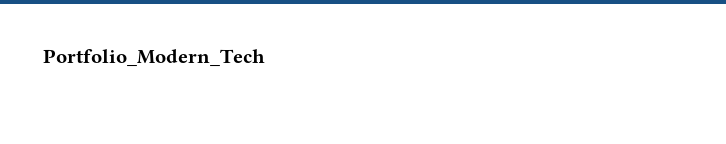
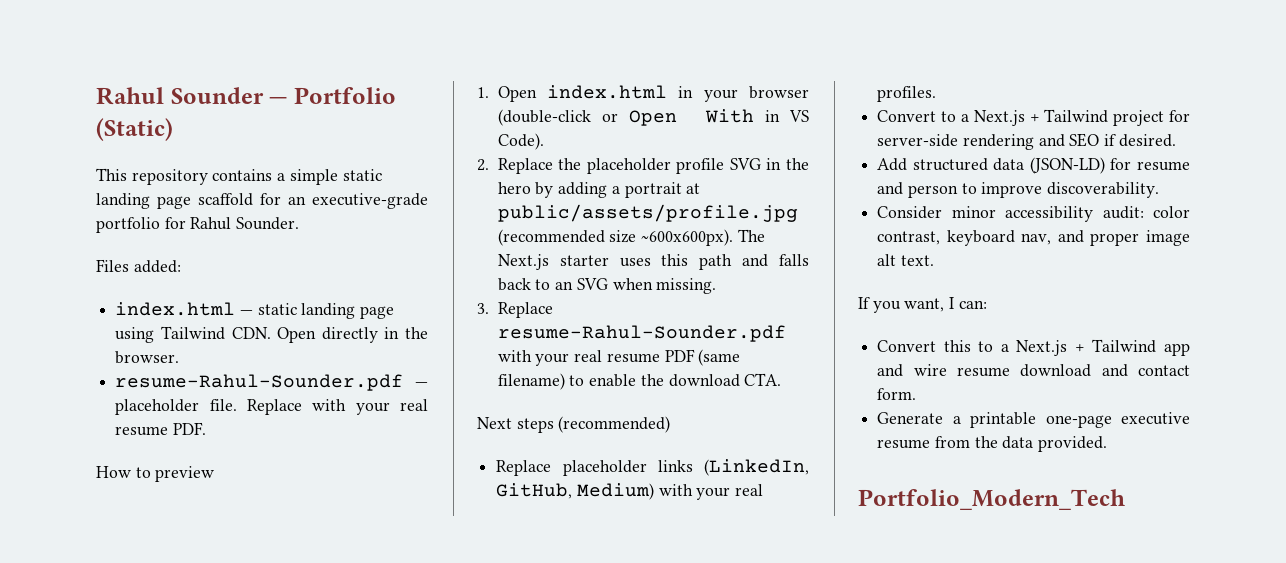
+ Rahul Sounder — Portfolio (Static)
+ This repository contains a simple static landing page scaffold for an executive-grade portfolio for Rahul Sounder.
+ Files added:
+ index.html — static landing page using Tailwind CDN. Open directly in the browser.
+ resume-Rahul-Sounder.pdf — placeholder file. Replace with your real resume PDF.
+ How to preview
+ 1. Open index.html in your browser (double-click or Open With in VS Code).
+ 2. Replace the placeholder profile SVG in the hero by adding a portrait at public/assets/profile.jpg (recommended size ~600x600px). The Next.js starter uses this path and falls back to an SVG when missing.
+ 3. Replace resume-Rahul-Sounder.pdf with your real resume PDF (same filename) to enable the download CTA.
+ Next steps (recommended)
+ Replace placeholder links (LinkedIn, GitHub, Medium) with your real profiles.
+ Convert to a Next.js + Tailwind project for server-side rendering and SEO if desired.
+ Add structured data (JSON-LD) for resume and person to improve discoverability.
+ Consider minor accessibility audit: color contrast, keyboard nav, and proper image alt text.
+ If you want, I can:
+ Convert this to a Next.js + Tailwind app and wire resume download and contact form.
+ Generate a printable one-page executive resume from the data provided.

